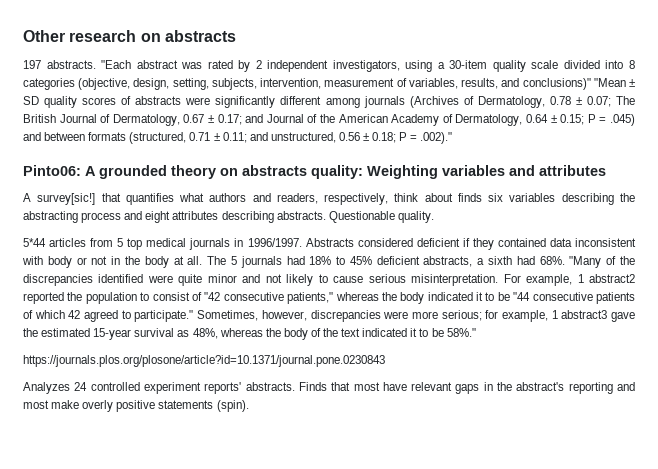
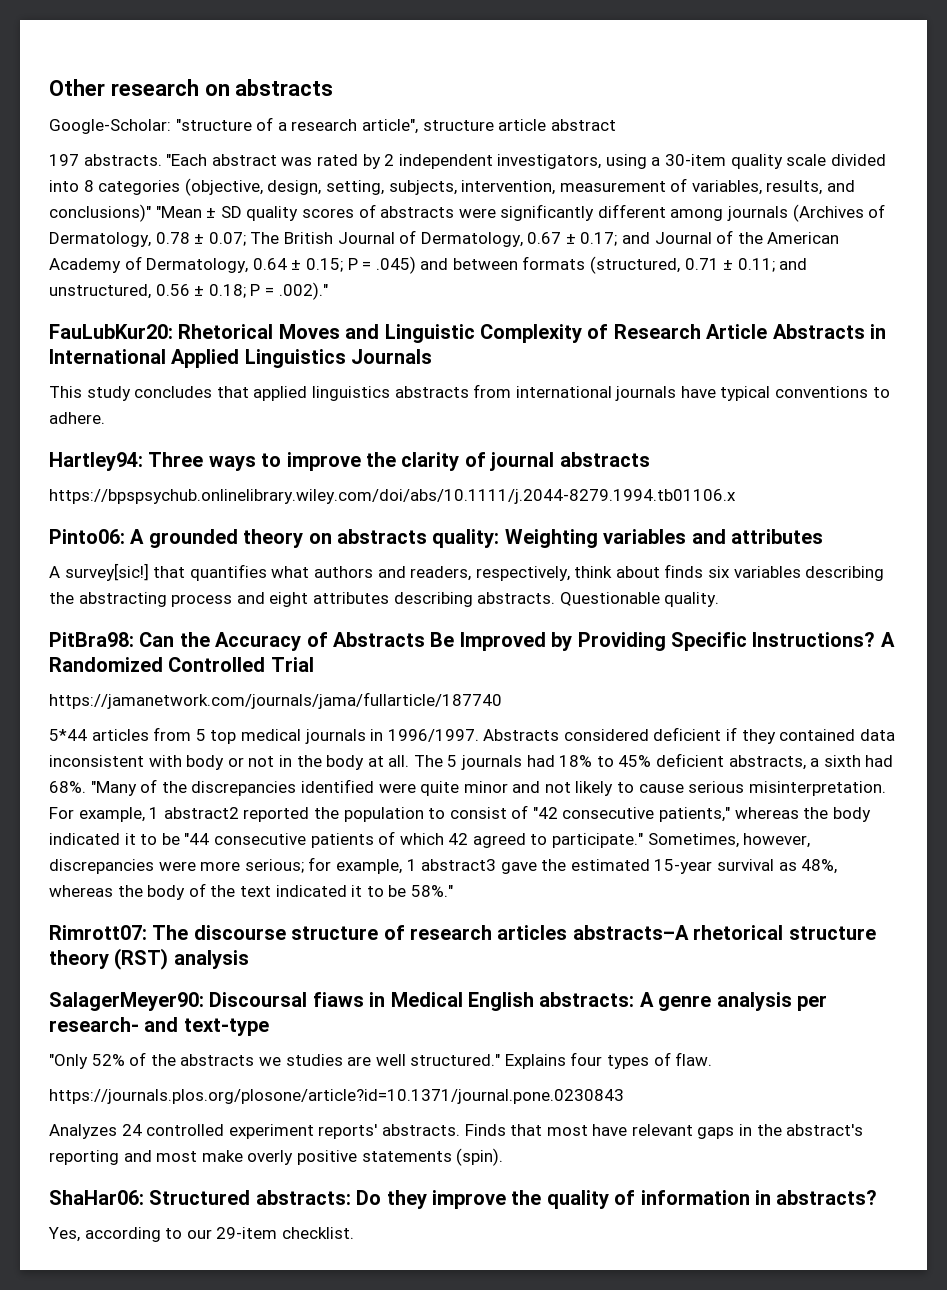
+ Google-Scholar: "structure of a research article", structure article abstract
+ FauLubKur20: Rhetorical Moves and Linguistic Complexity of Research Article Abstracts in International Applied Linguistics Journals
+ This study concludes that applied linguistics abstracts from international journals have typical conventions to adhere.
+ Hartley94: Three ways to improve the clarity of journal abstracts
+ https://bpspsychub.onlinelibrary.wiley.com/doi/abs/10.1111/j.2044-8279.1994.tb01106.x
+ PitBra98: Can the Accuracy of Abstracts Be Improved by Providing Specific Instructions? A Randomized Controlled Trial
+ https://jamanetwork.com/journals/jama/fullarticle/187740
+ Rimrott07: The discourse structure of research articles abstracts–A rhetorical structure theory (RST) analysis
+ SalagerMeyer90: Discoursal fiaws in Medical English abstracts: A genre analysis per research- and text-type
+ "Only 52% of the abstracts we studies are well structured." Explains four types of flaw.
+ ShaHar06: Structured abstracts: Do they improve the quality of information in abstracts?
+ Yes, according to our 29-item checklist.

